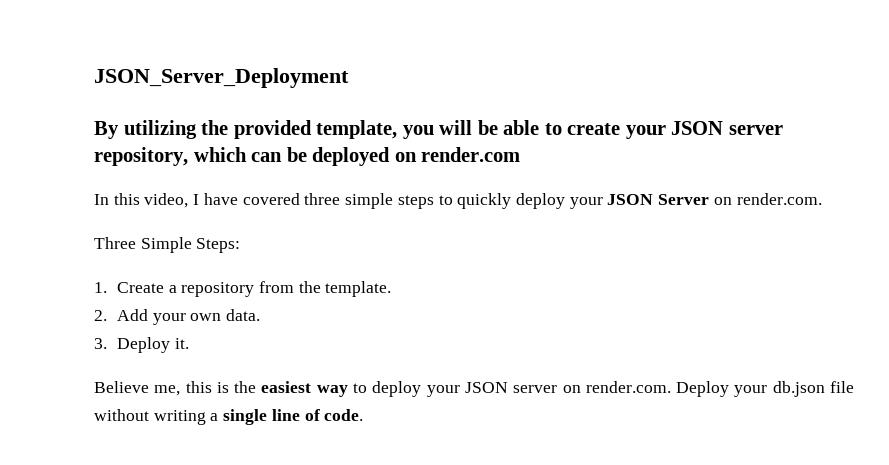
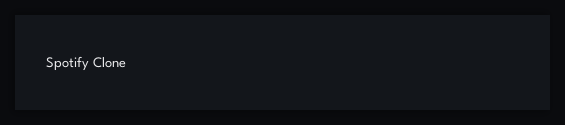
- JSON_Server_Deployment
- By utilizing the provided template, you will be able to create your JSON server repository, which can be deployed on render.com
- In this video, I have covered three simple steps to quickly deploy your JSON Server on render.com.
- Three Simple Steps:
- 1. Create a repository from the template.
- 2. Add your own data.
- 3. Deploy it.
- Believe me, this is the easiest way to deploy your JSON server on render.com. Deploy your db.json file without writing a single line of code.
+ Spotify Clone

